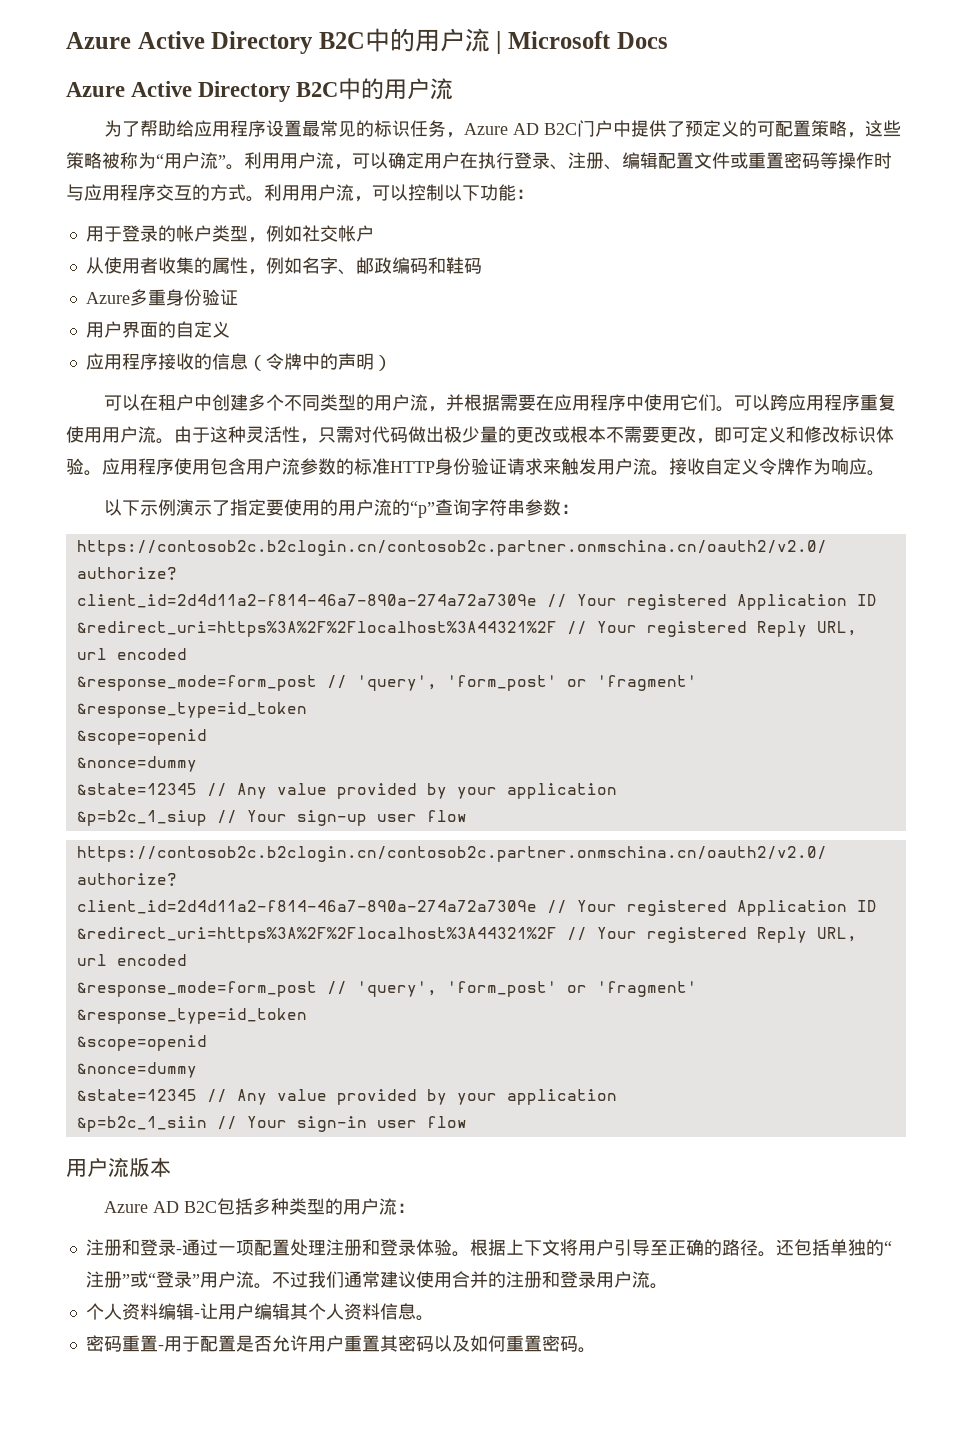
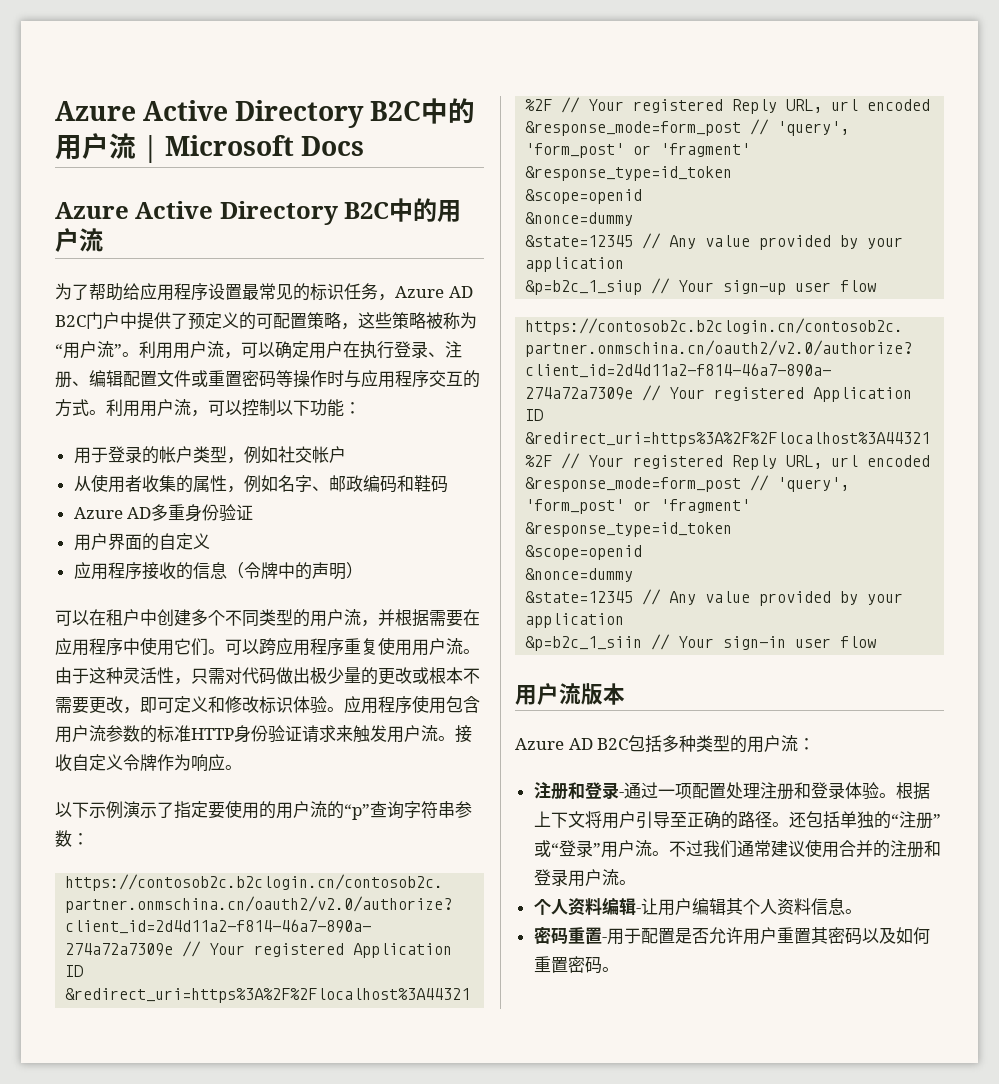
- Azure多重身份验证
+ Azure AD多重身份验证

